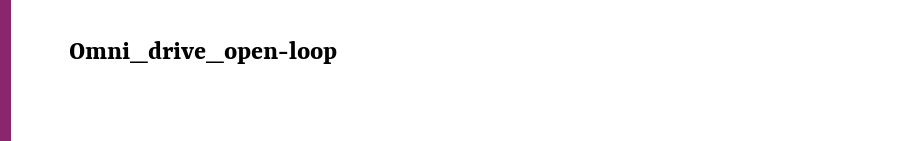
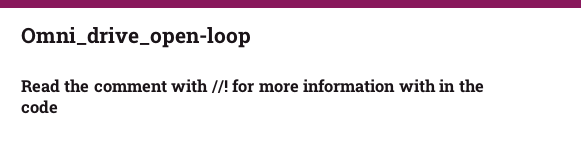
+ Read the comment with //! for more information with in the code

